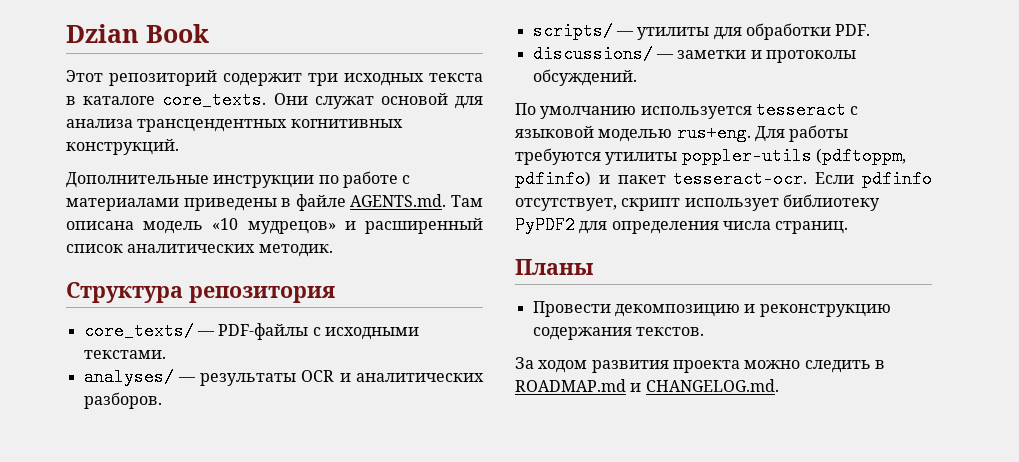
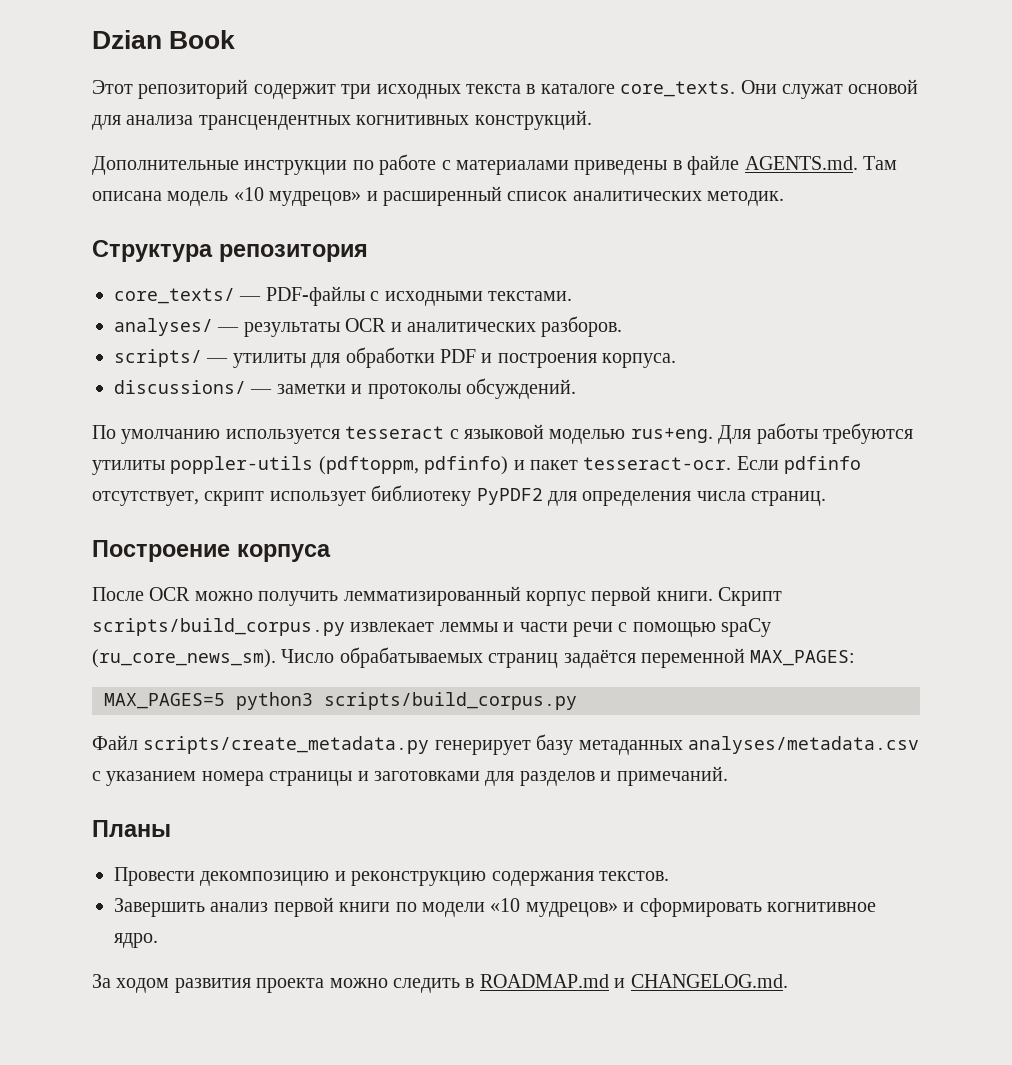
- scripts/ — утилиты для обработки PDF.
+ scripts/ — утилиты для обработки PDF и построения корпуса.
+ Построение корпуса
+ После OCR можно получить лемматизированный корпус первой книги. Скрипт scripts/build_corpus.py извлекает леммы и части речи с помощью spaCy (ru_core_news_sm). Число обрабатываемых страниц задаётся переменной MAX_PAGES:
+ MAX_PAGES=5 python3 scripts/build_corpus.py
+ Файл scripts/create_metadata.py генерирует базу метаданных analyses/metadata.csv с указанием номера страницы и заготовками для разделов и примечаний.
+ Завершить анализ первой книги по модели «10 мудрецов» и сформировать когнитивное ядро.

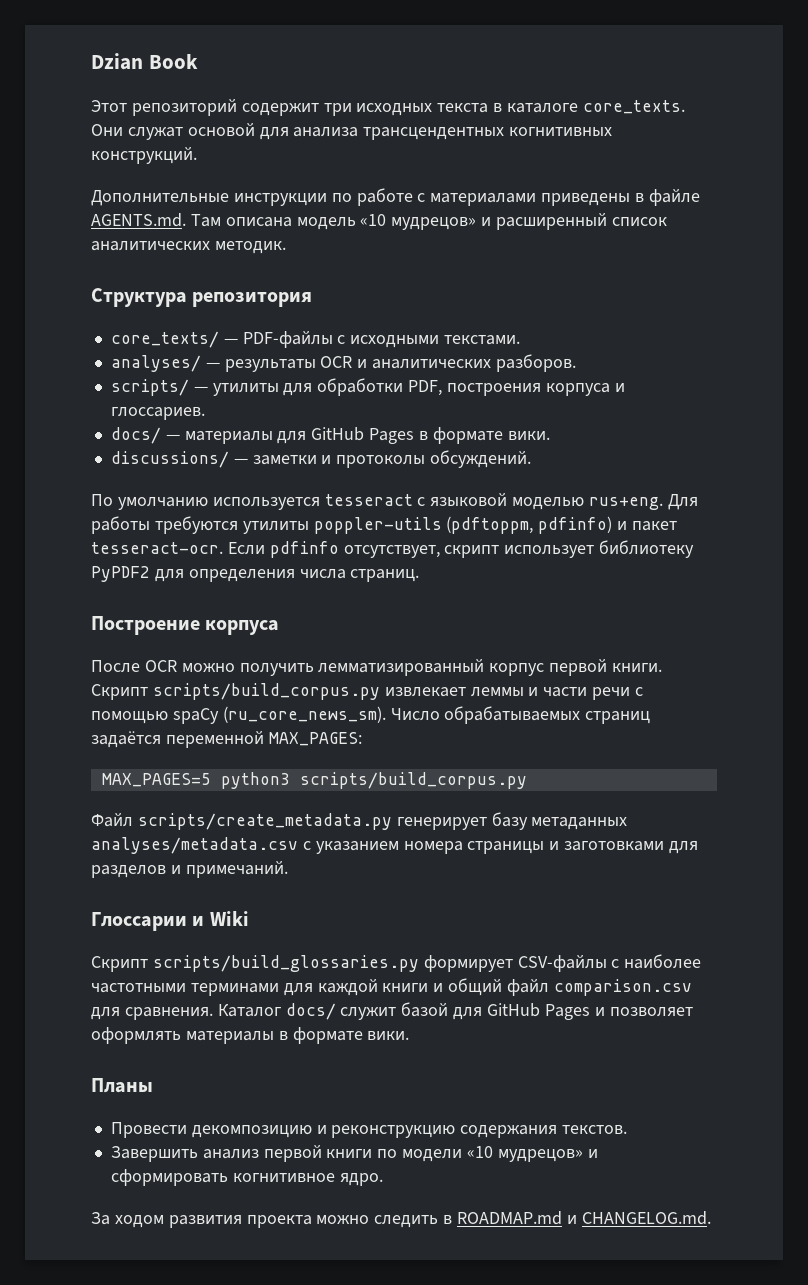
- scripts/ — утилиты для обработки PDF и построения корпуса.
+ scripts/ — утилиты для обработки PDF, построения корпуса и глоссариев.
+ docs/ — материалы для GitHub Pages в формате вики.
+ Глоссарии и Wiki
+ Скрипт scripts/build_glossaries.py формирует CSV-файлы с наиболее частотными терминами для каждой книги и общий файл comparison.csv для сравнения. Каталог docs/ служит базой для GitHub Pages и позволяет оформлять материалы в формате вики.

